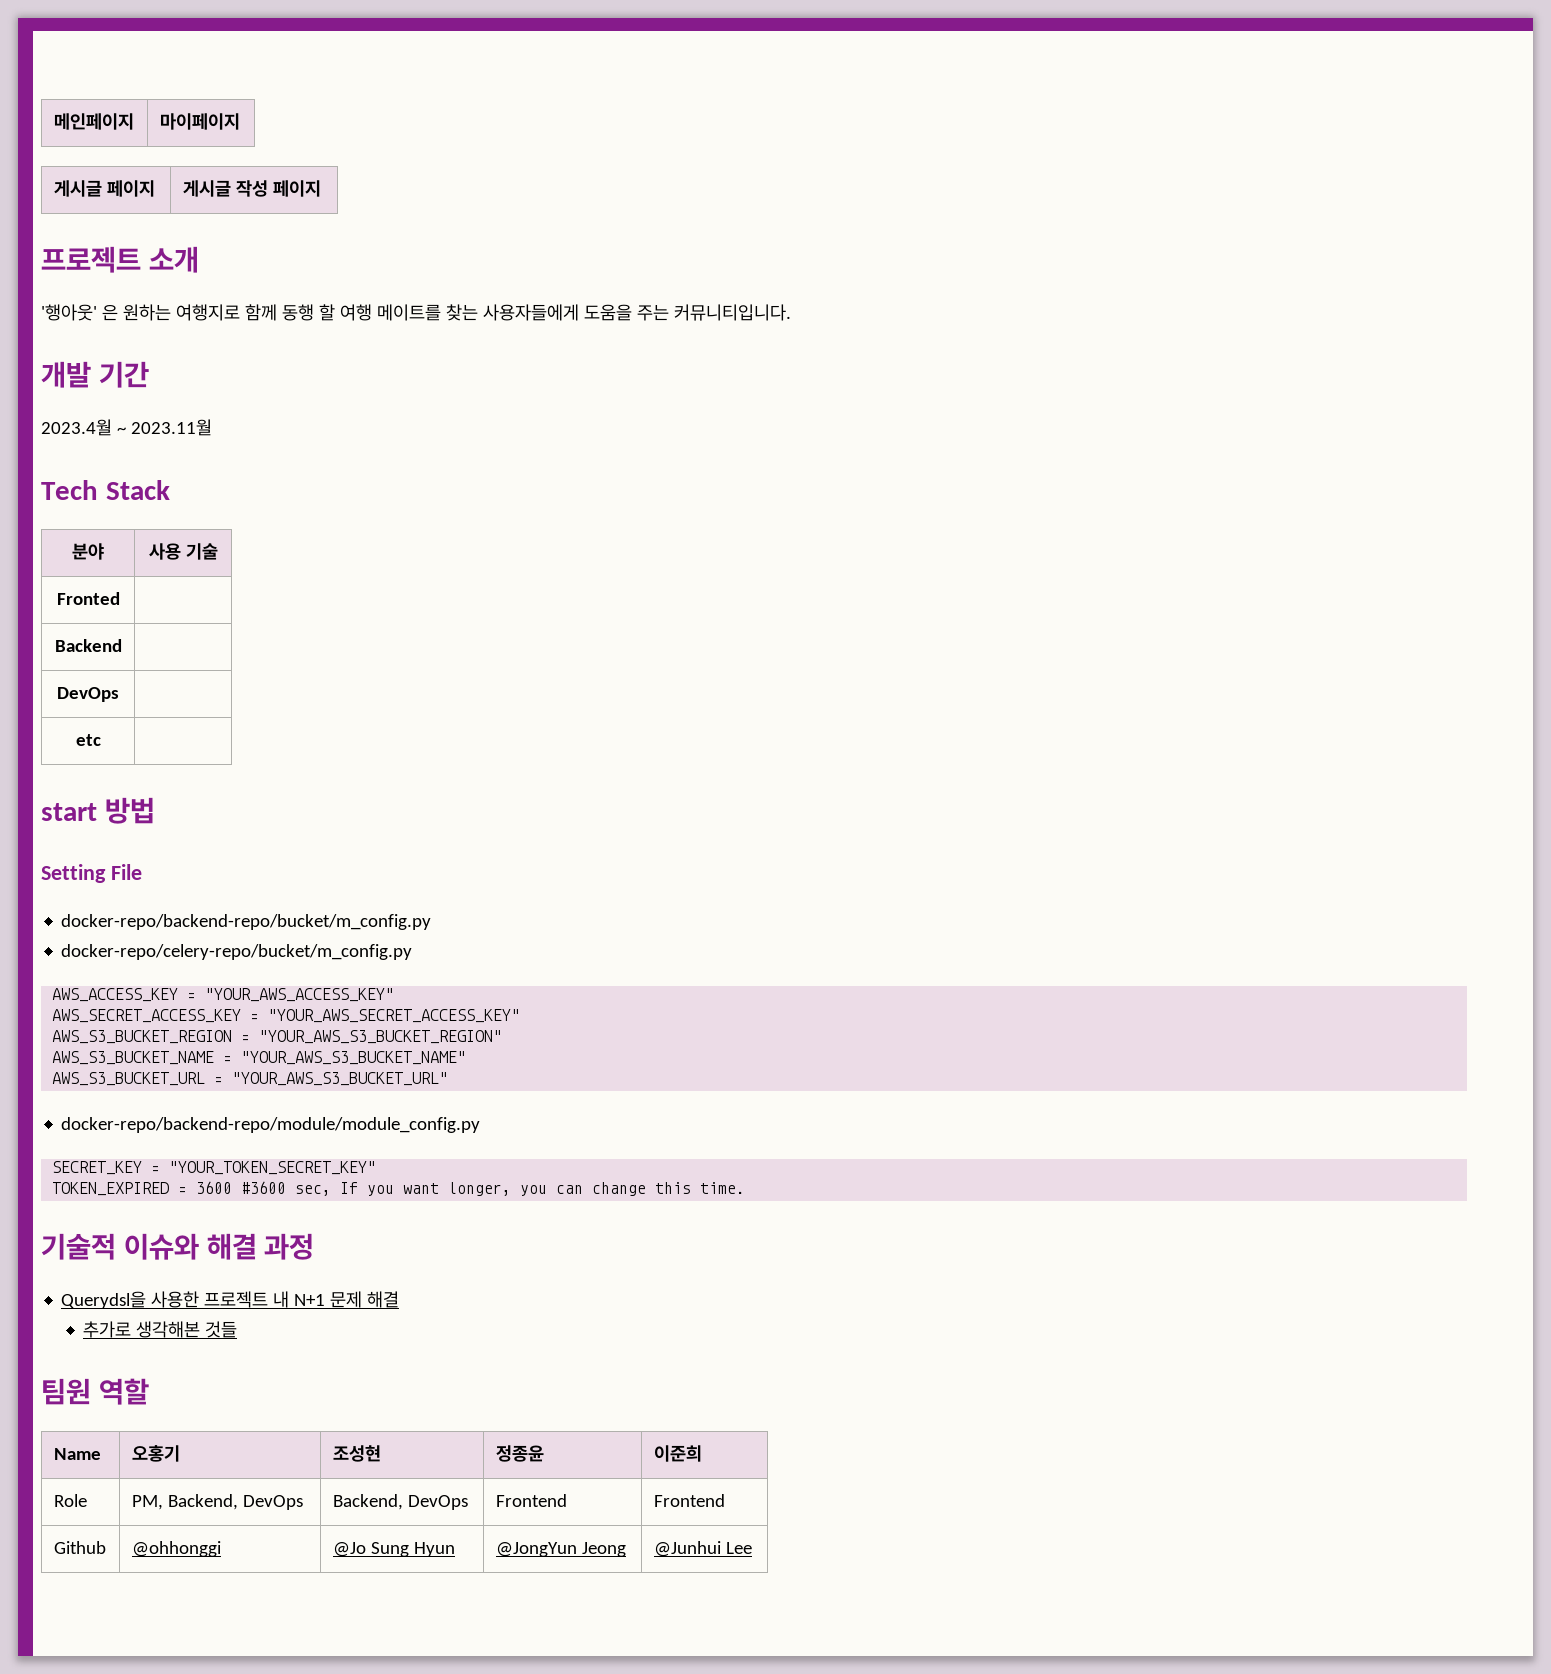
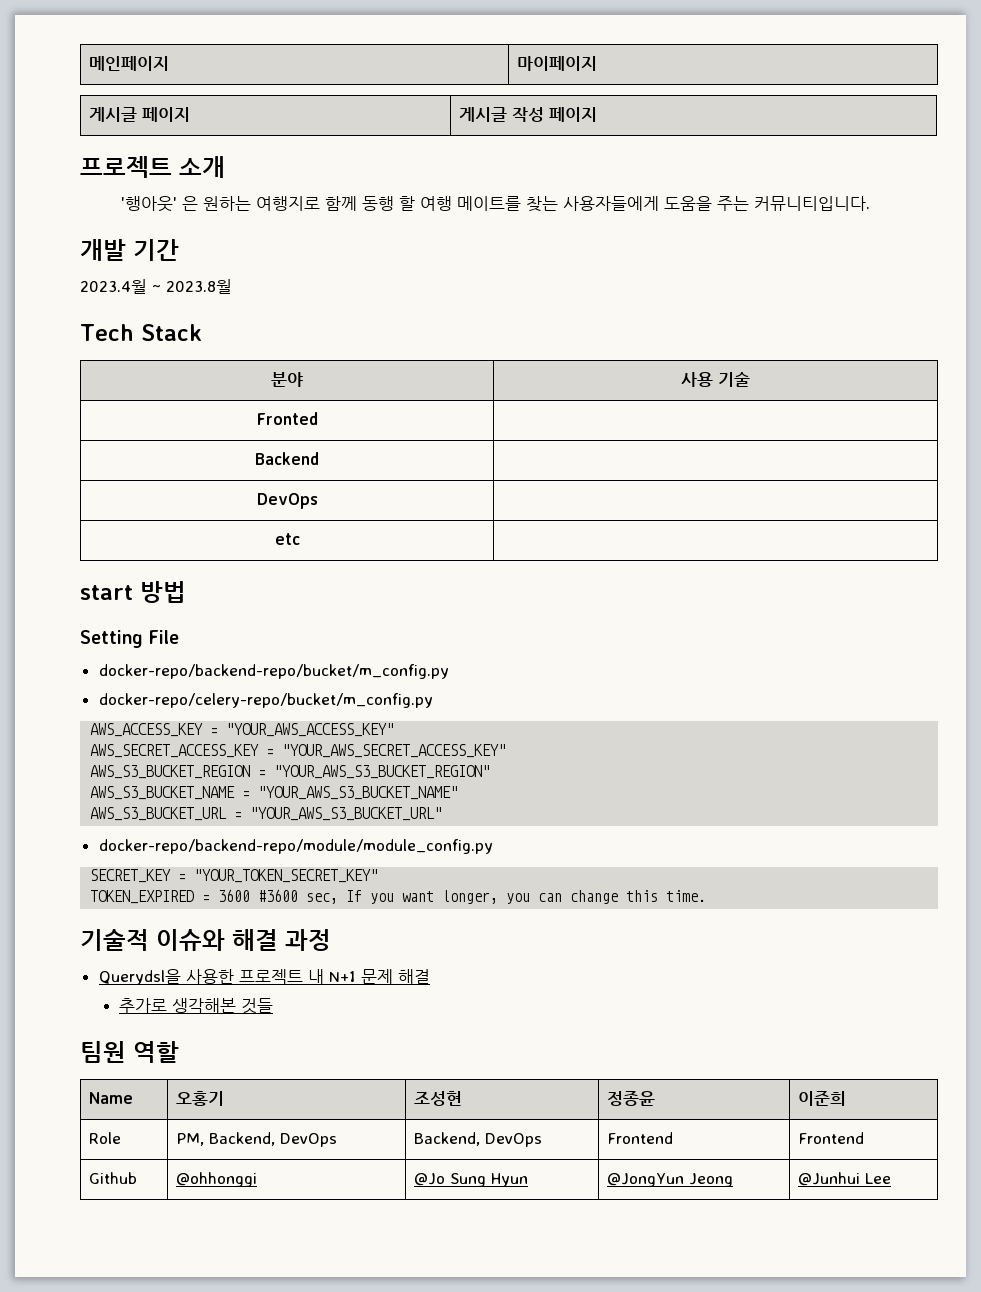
- 2023.4월 ~ 2023.11월
+ 2023.4월 ~ 2023.8월

